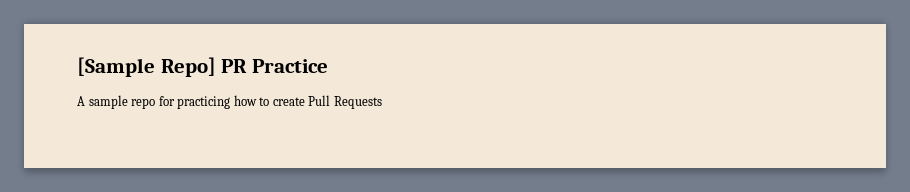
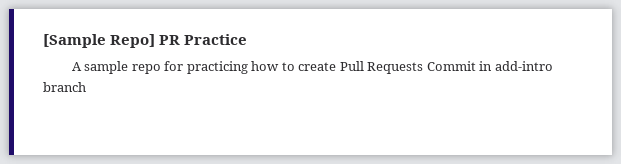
- A sample repo for practicing how to create Pull Requests
+ A sample repo for practicing how to create Pull Requests Commit in add-intro branch

